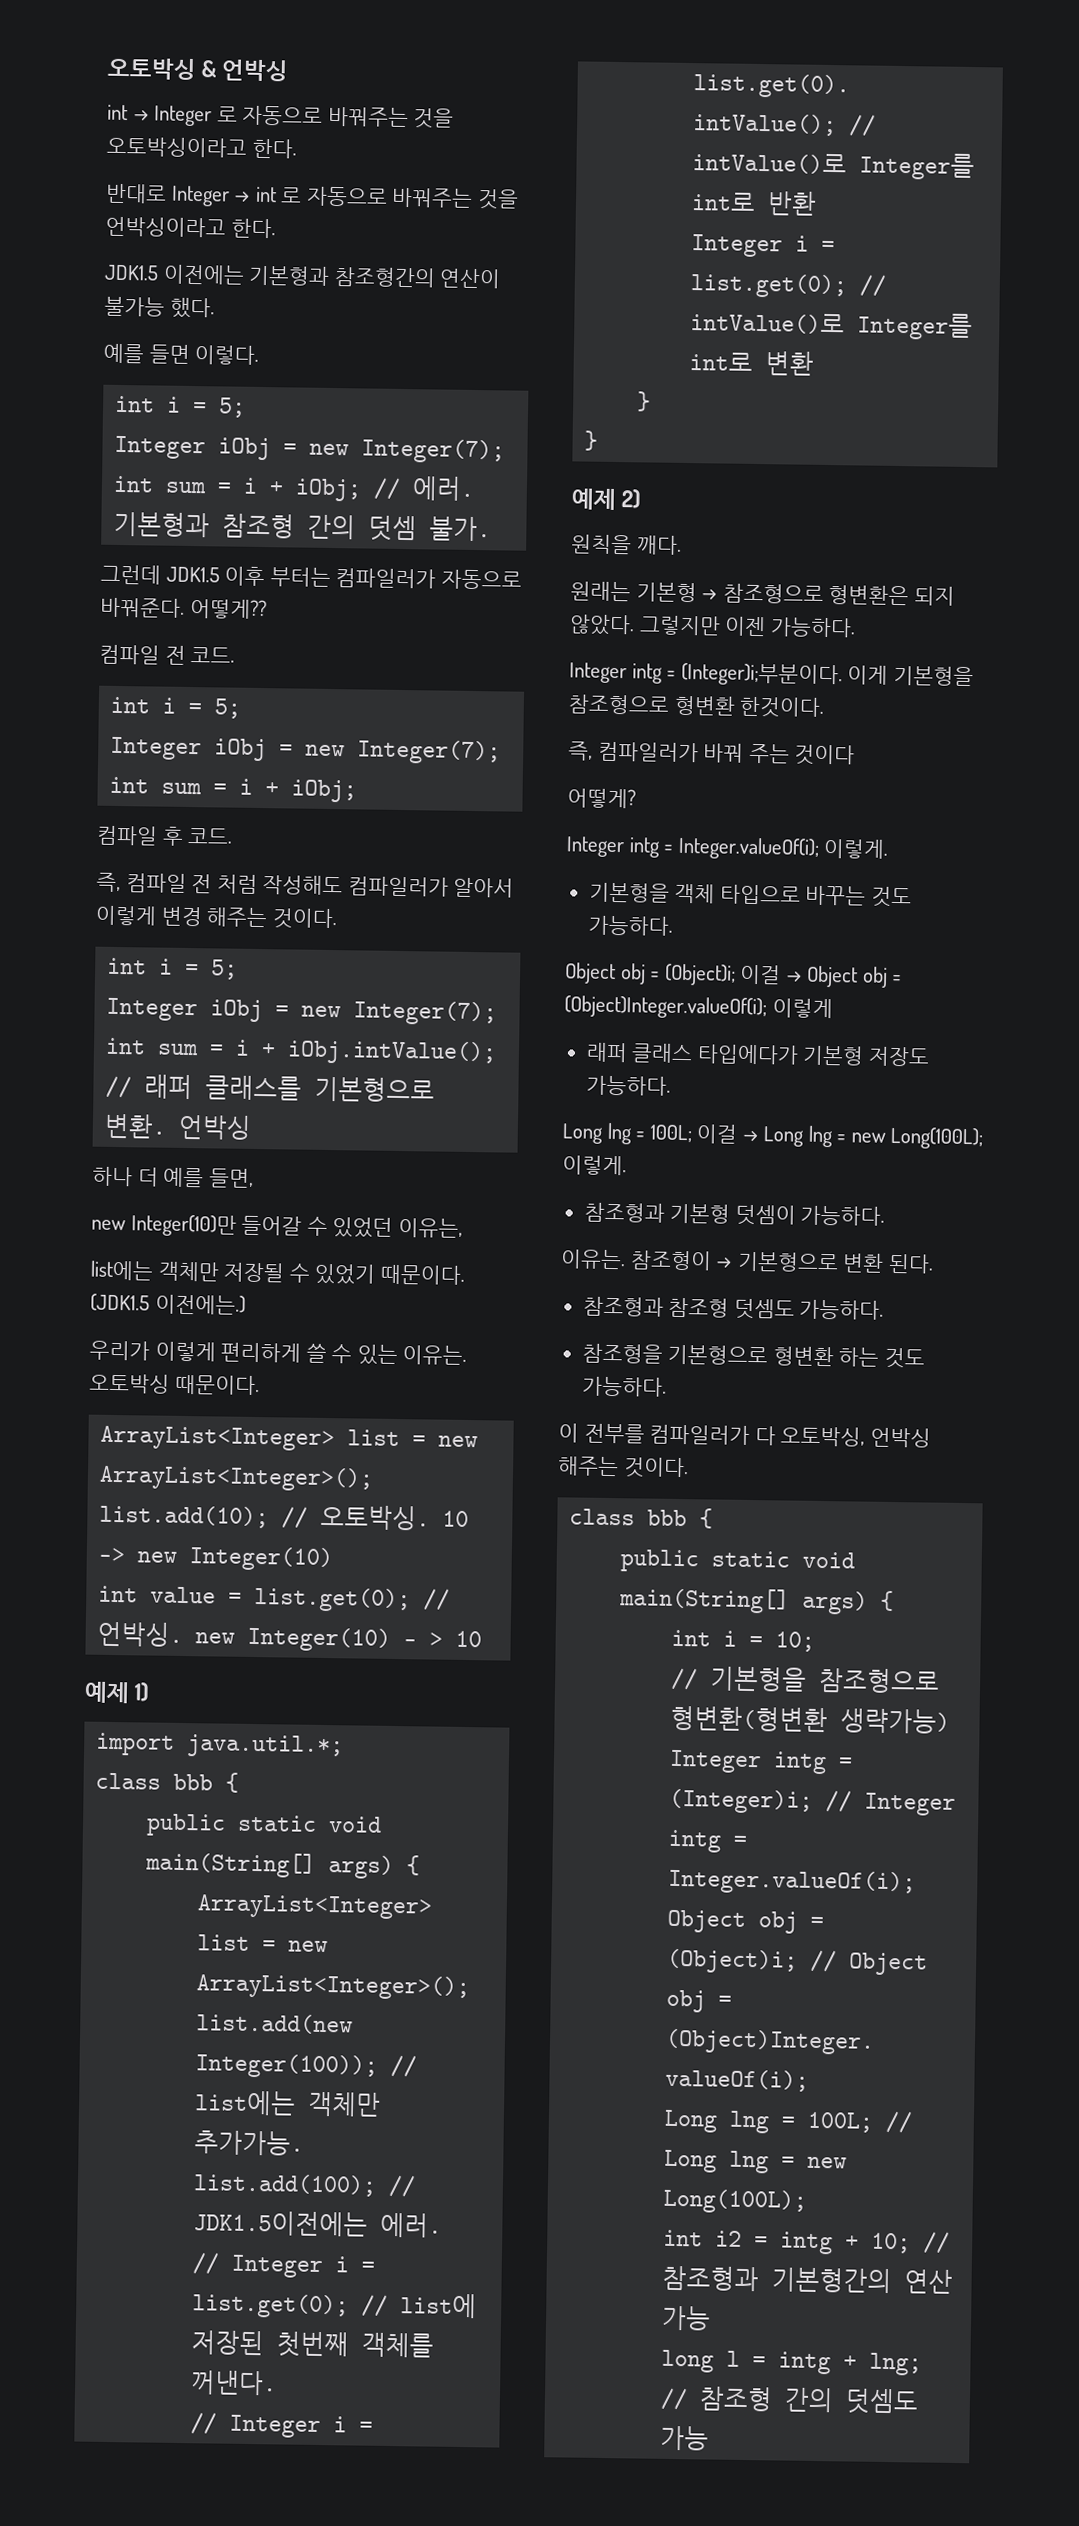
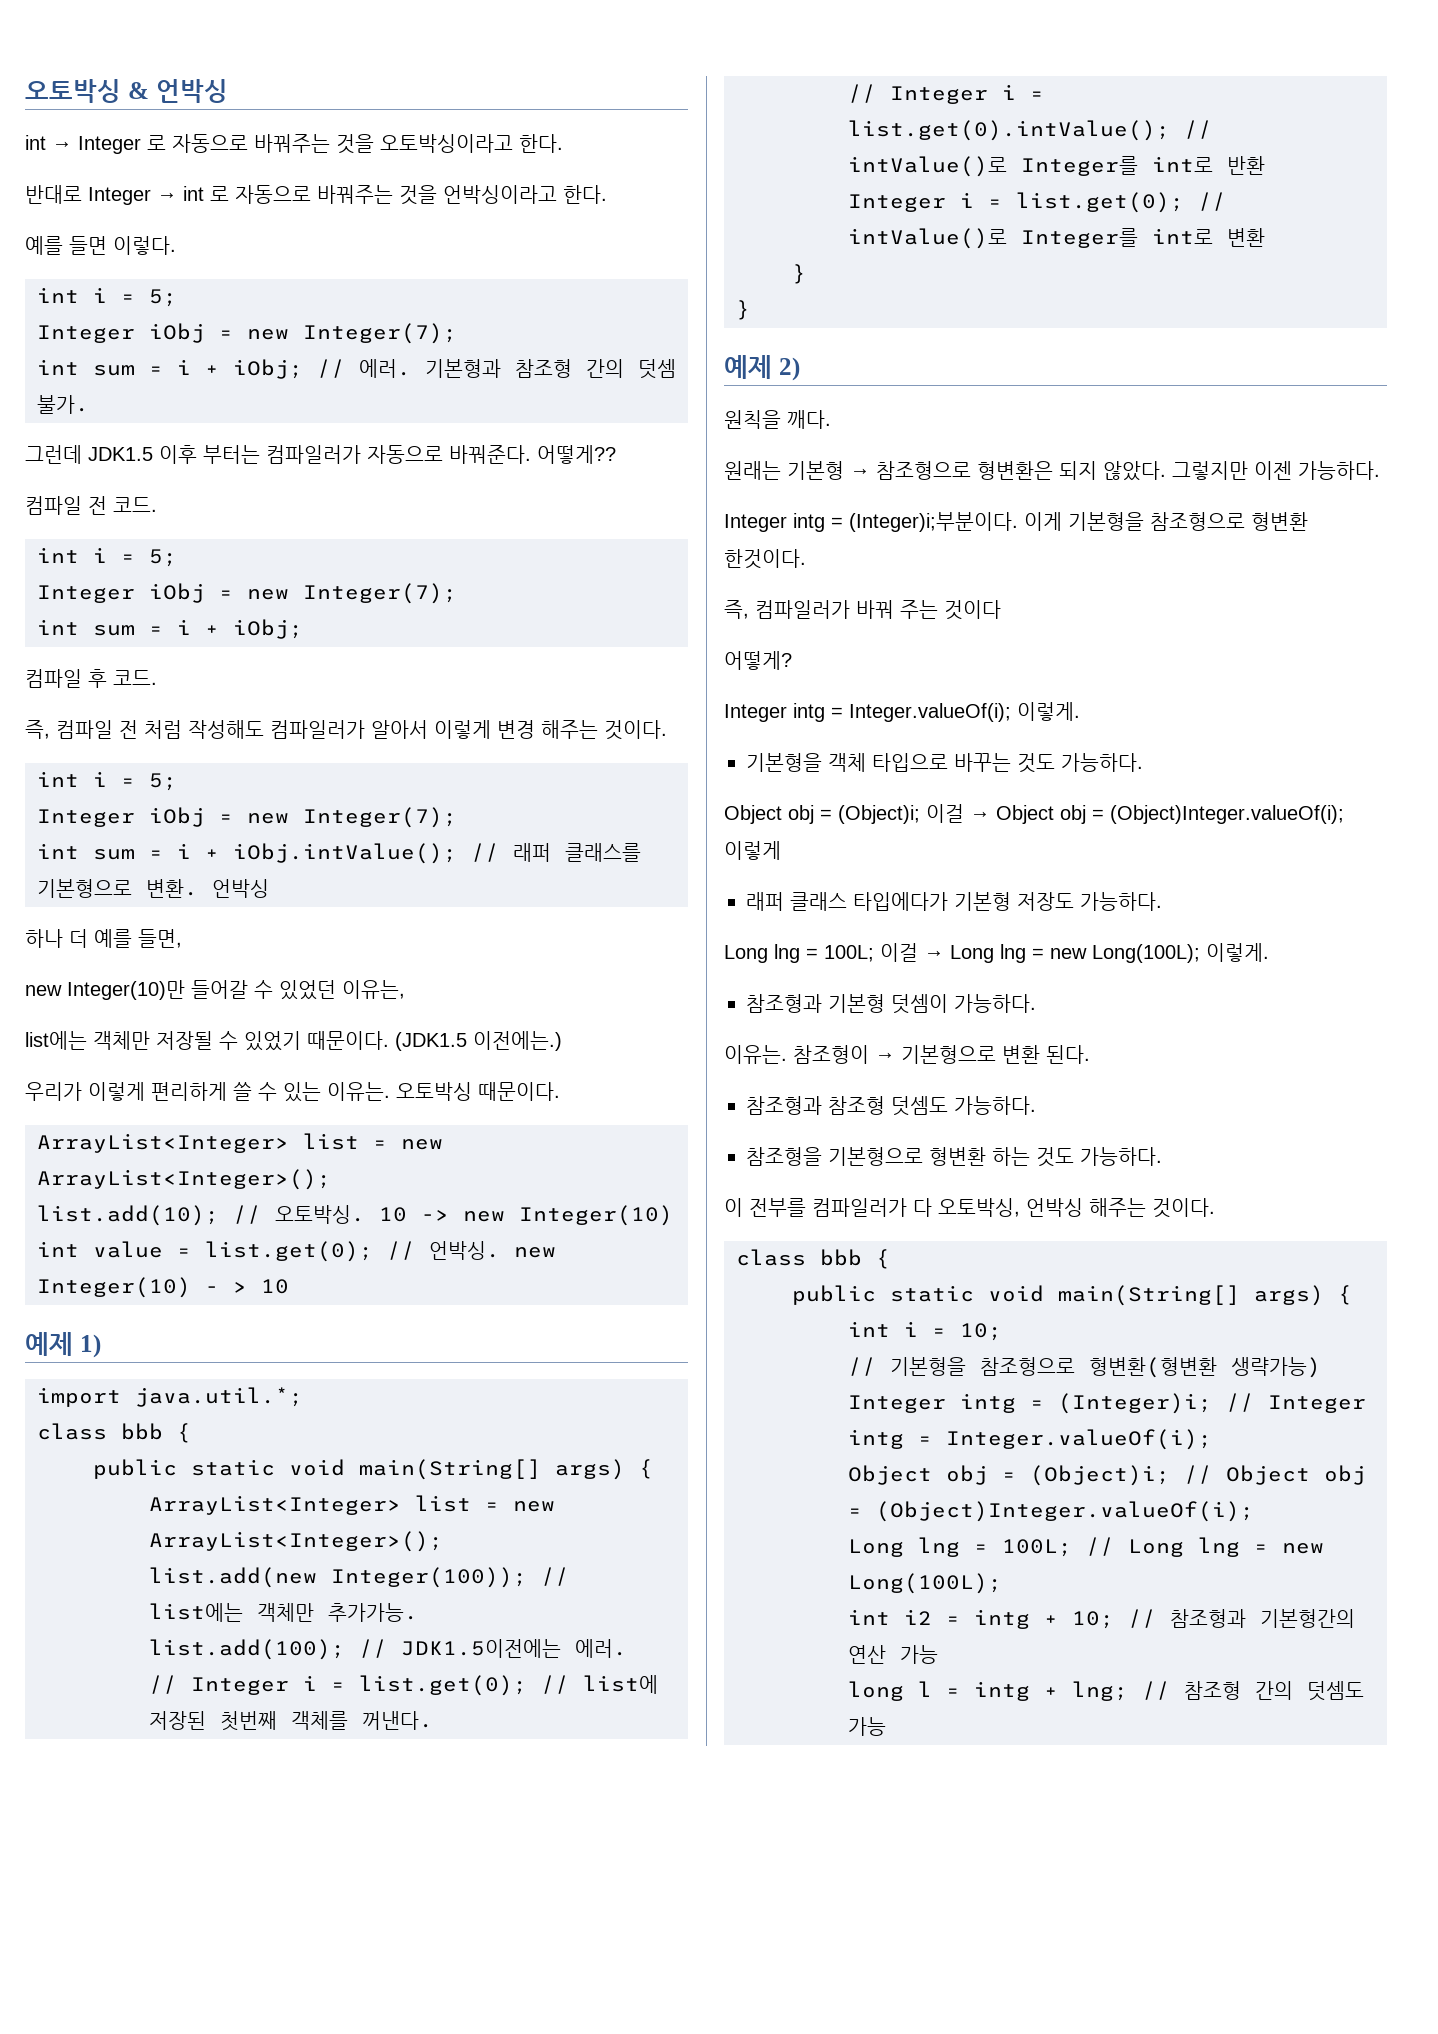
- JDK1.5 이전에는 기본형과 참조형간의 연산이 불가능 했다.

